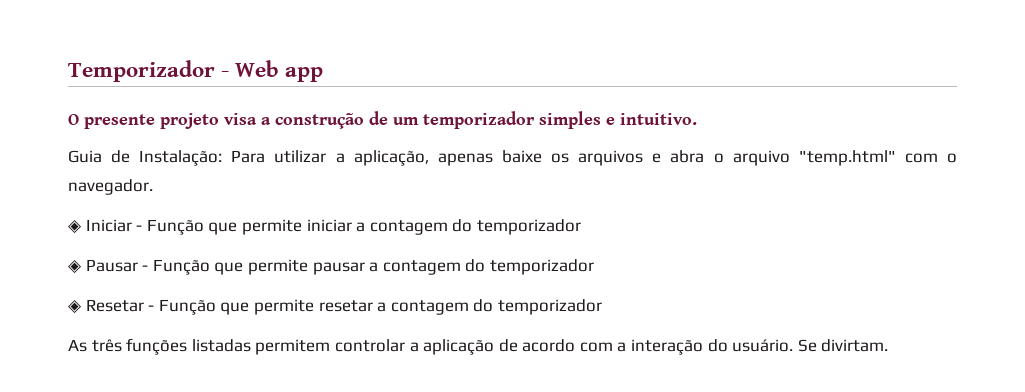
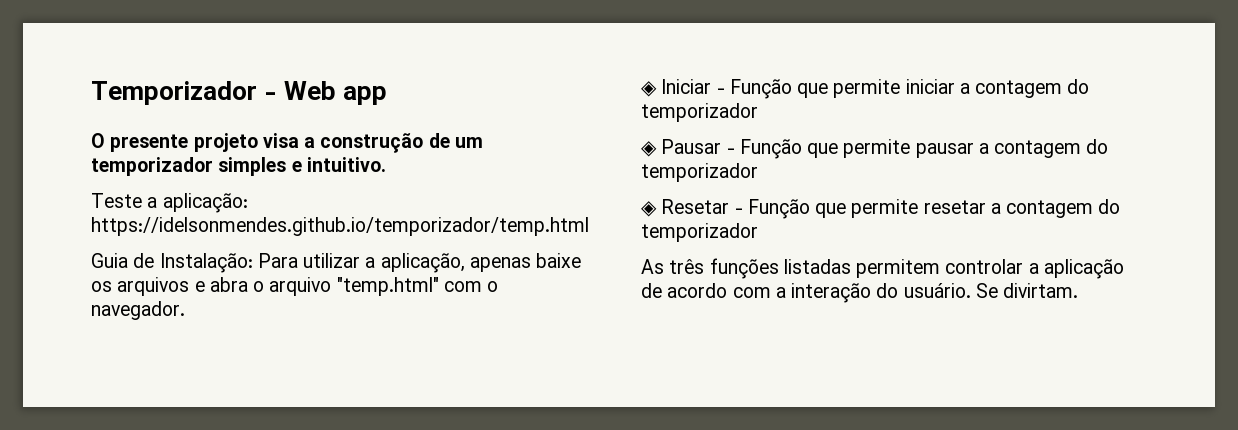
+ Teste a aplicação: https://idelsonmendes.github.io/temporizador/temp.html

